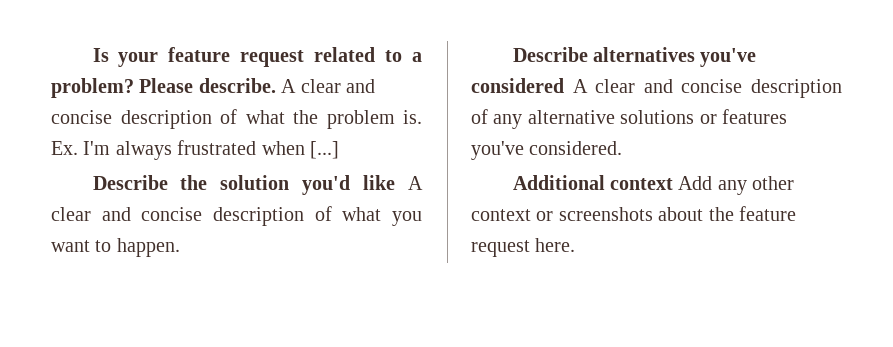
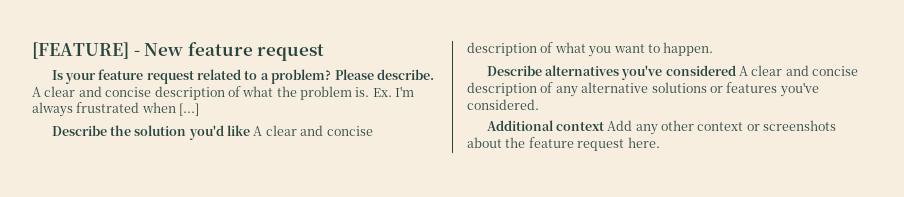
+ [FEATURE] - New feature request

